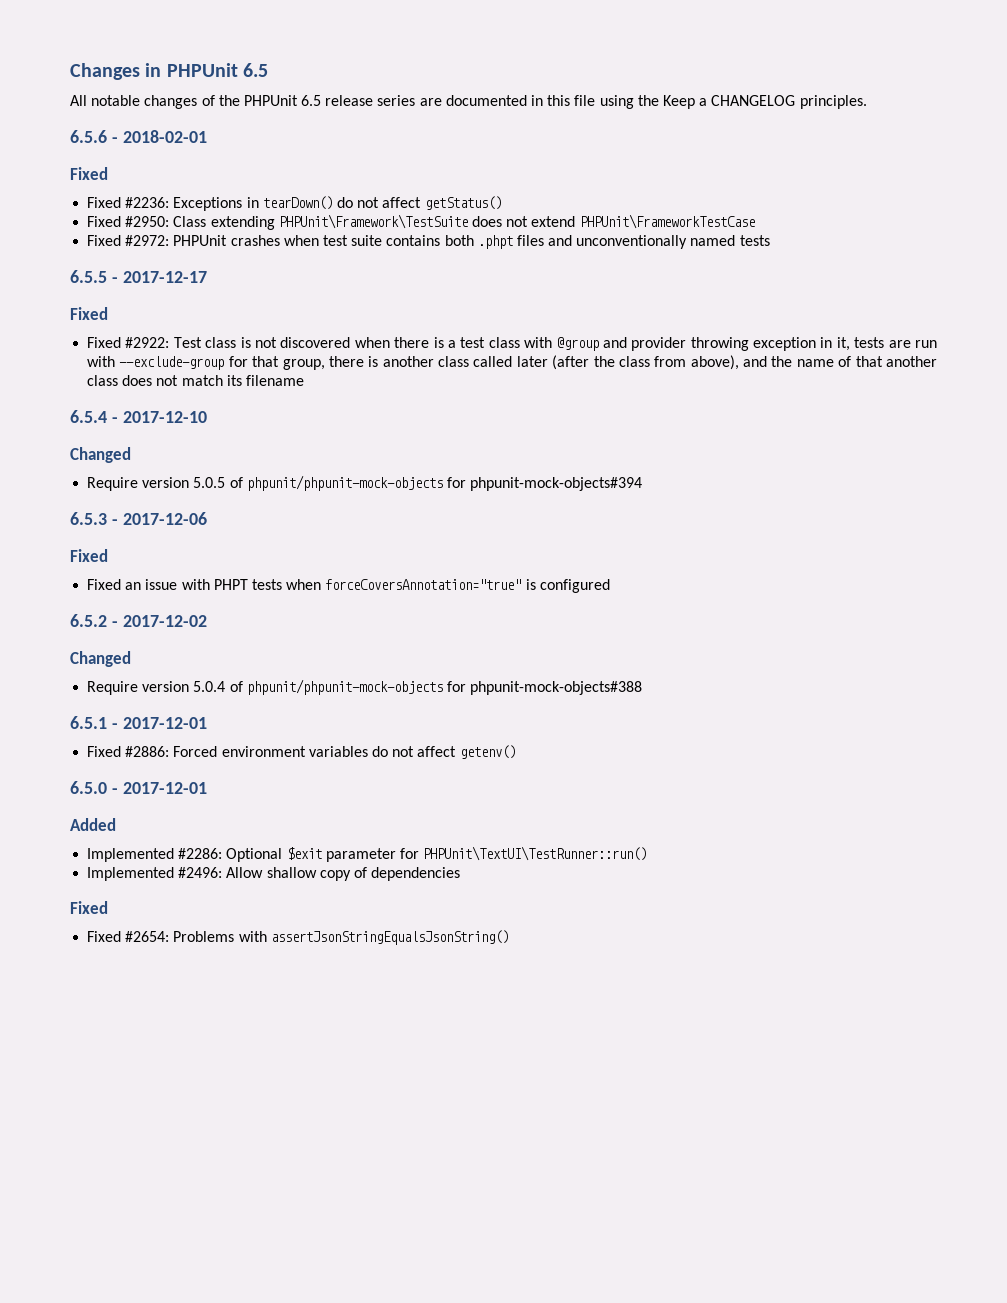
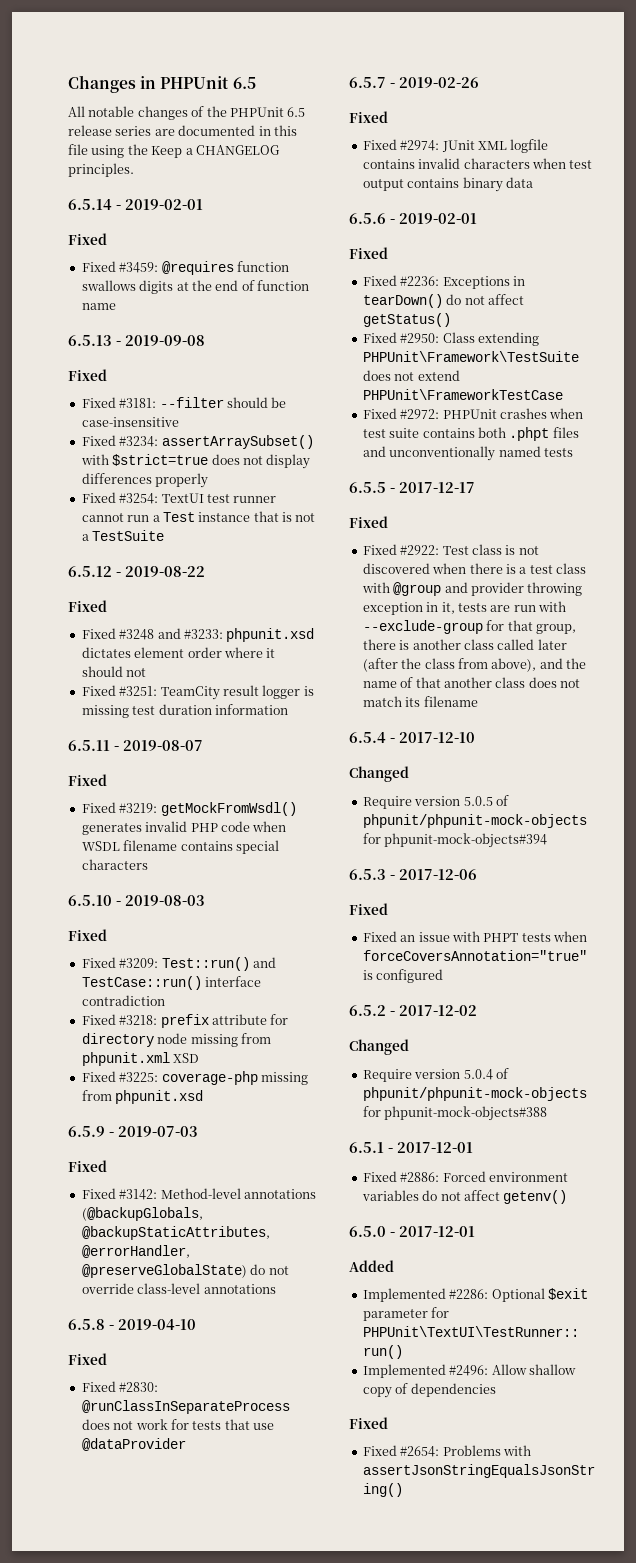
+ 6.5.14 - 2019-02-01
+ Fixed
+ Fixed #3459: @requires function swallows digits at the end of function name
+ 6.5.13 - 2019-09-08
+ Fixed
+ Fixed #3181: --filter should be case-insensitive
+ Fixed #3234: assertArraySubset() with $strict=true does not display differences properly
+ Fixed #3254: TextUI test runner cannot run a Test instance that is not a TestSuite
+ 6.5.12 - 2019-08-22
+ Fixed
+ Fixed #3248 and #3233: phpunit.xsd dictates element order where it should not
+ Fixed #3251: TeamCity result logger is missing test duration information
+ 6.5.11 - 2019-08-07
+ Fixed
+ Fixed #3219: getMockFromWsdl() generates invalid PHP code when WSDL filename contains special characters
+ 6.5.10 - 2019-08-03
+ Fixed
+ Fixed #3209: Test::run() and TestCase::run() interface contradiction
+ Fixed #3218: prefix attribute for directory node missing from phpunit.xml XSD
+ Fixed #3225: coverage-php missing from phpunit.xsd
+ 6.5.9 - 2019-07-03
+ Fixed
+ Fixed #3142: Method-level annotations (@backupGlobals, @backupStaticAttributes, @errorHandler, @preserveGlobalState) do not override class-level annotations
+ 6.5.8 - 2019-04-10
+ Fixed
+ Fixed #2830: @runClassInSeparateProcess does not work for tests that use @dataProvider
+ 6.5.7 - 2019-02-26
+ Fixed
+ Fixed #2974: JUnit XML logfile contains invalid characters when test output contains binary data
- 6.5.6 - 2018-02-01
+ 6.5.6 - 2019-02-01

